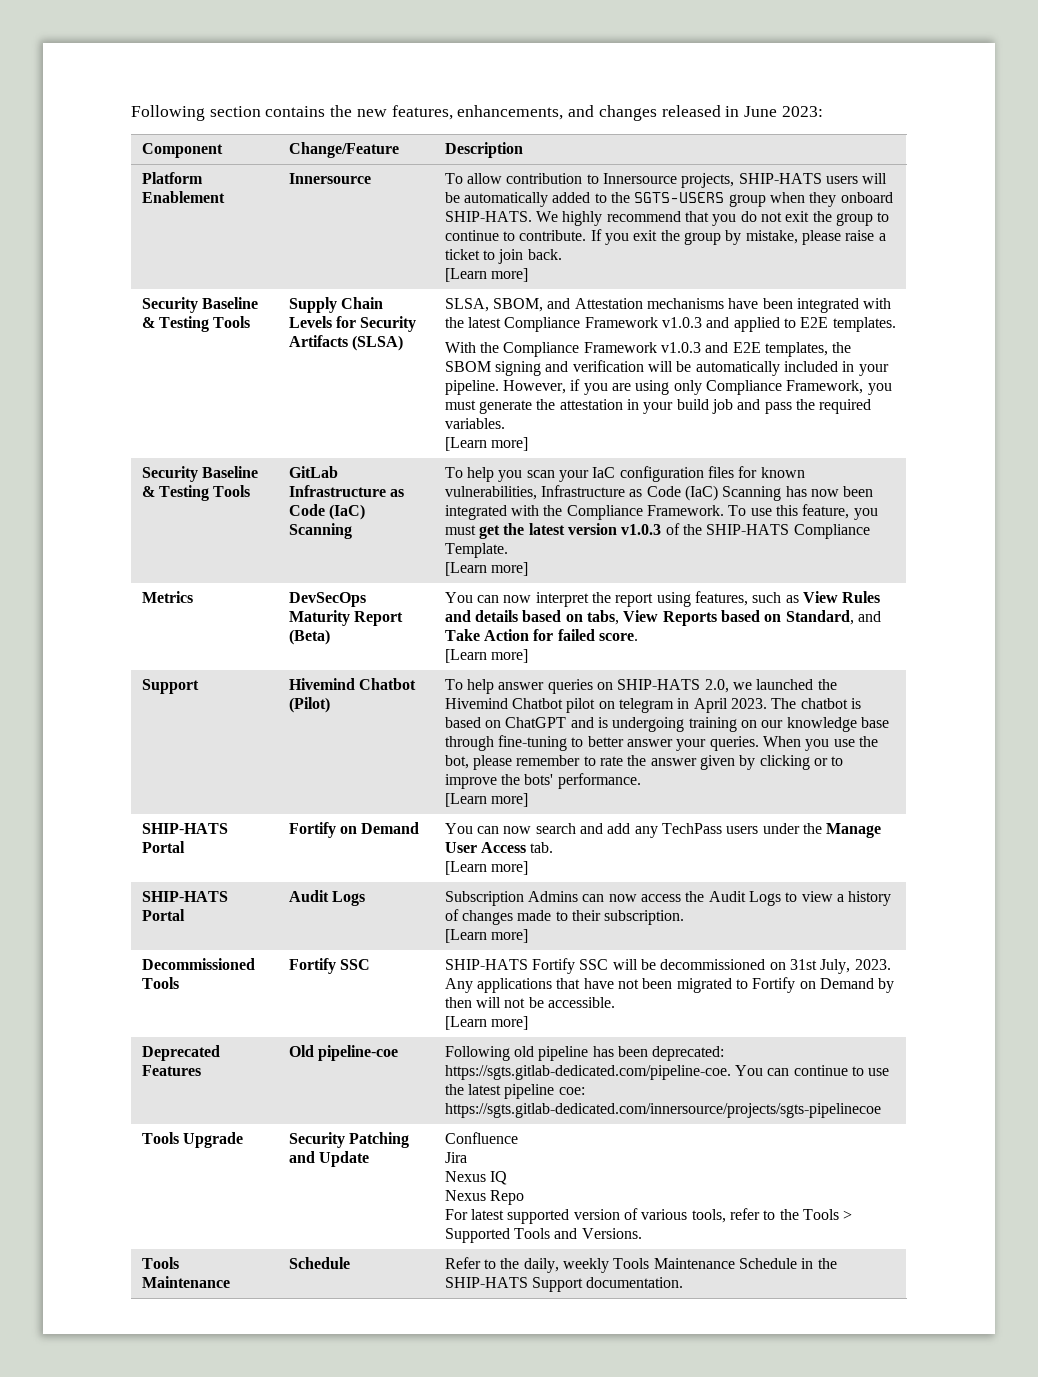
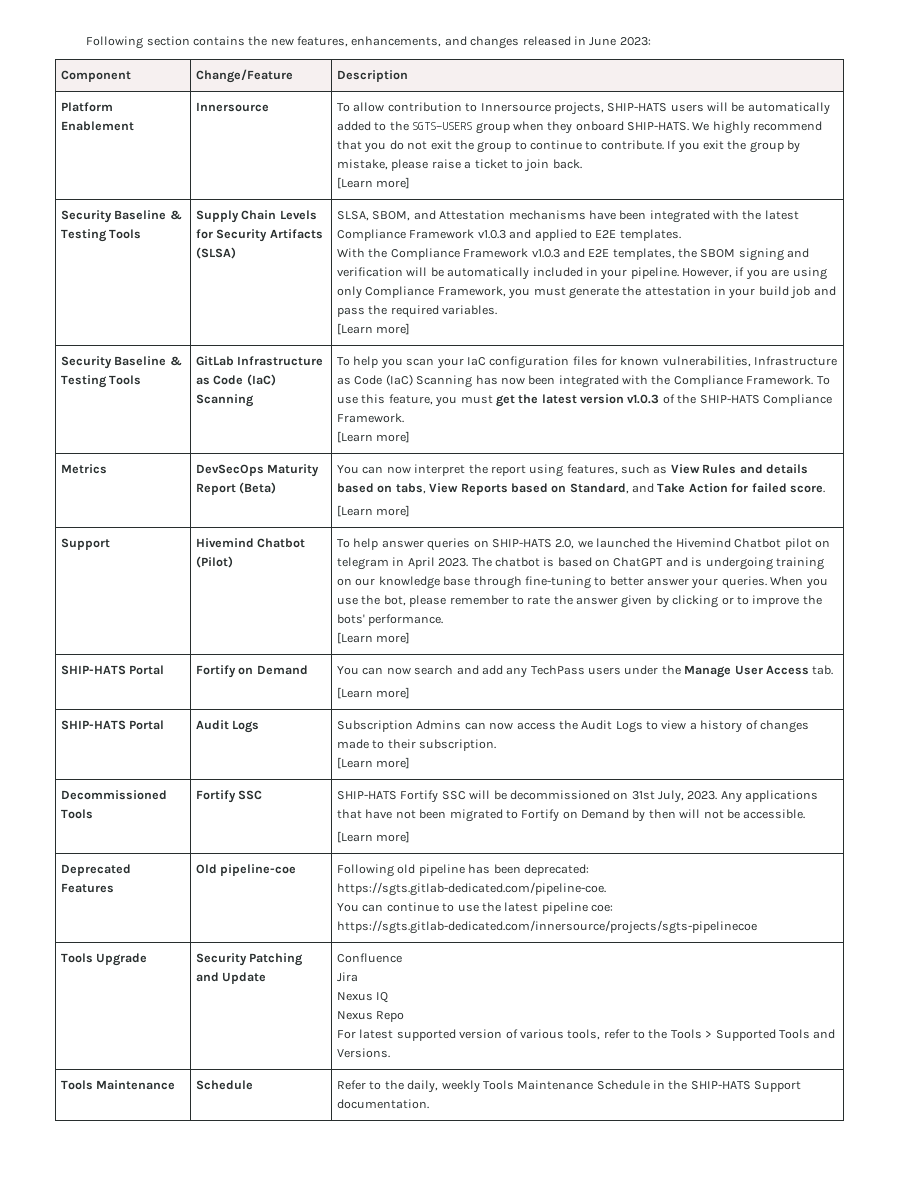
- To use this feature, you must get the latest version v1.0.3 of the SHIP-HATS Compliance Template.
+ To use this feature, you must get the latest version v1.0.3 of the SHIP-HATS Compliance Framework.
- Deprecated Features | Old pipeline-coe | Following old pipeline has been deprecated: https://sgts.gitlab-dedicated.com/pipeline-coe. You can continue to use the latest pipeline coe: https://sgts.gitlab-dedicated.com/innersource/projects/sgts-pipelinecoe
+ Deprecated Features | Old pipeline-coe | Following old pipeline has been deprecated: https://sgts.gitlab-dedicated.com/pipeline-coe.
+ You can continue to use the latest pipeline coe: https://sgts.gitlab-dedicated.com/innersource/projects/sgts-pipelinecoe

